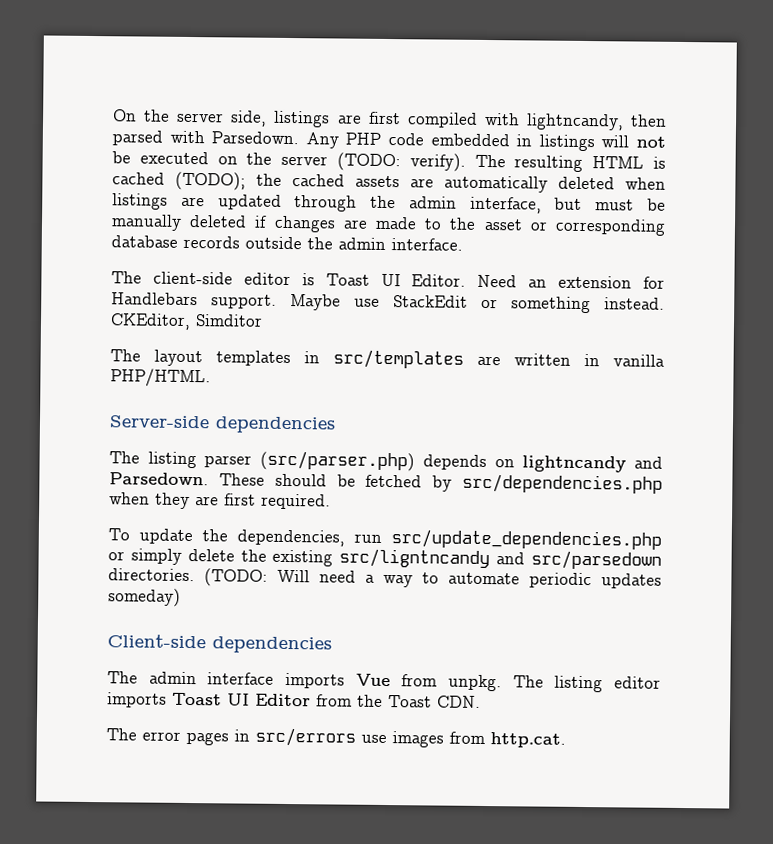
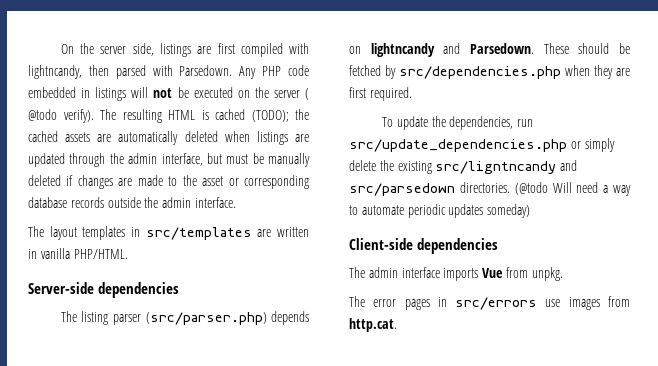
- Any PHP code embedded in listings will not be executed on the server (TODO: verify).
+ Any PHP code embedded in listings will not be executed on the server ( @todo verify).
- The client-side editor is Toast UI Editor. Need an extension for Handlebars support. Maybe use StackEdit or something instead. CKEditor, Simditor
- (TODO: Will need a way to automate periodic updates someday)
+ (@todo Will need a way to automate periodic updates someday)
- The listing editor imports Toast UI Editor from the Toast CDN.

